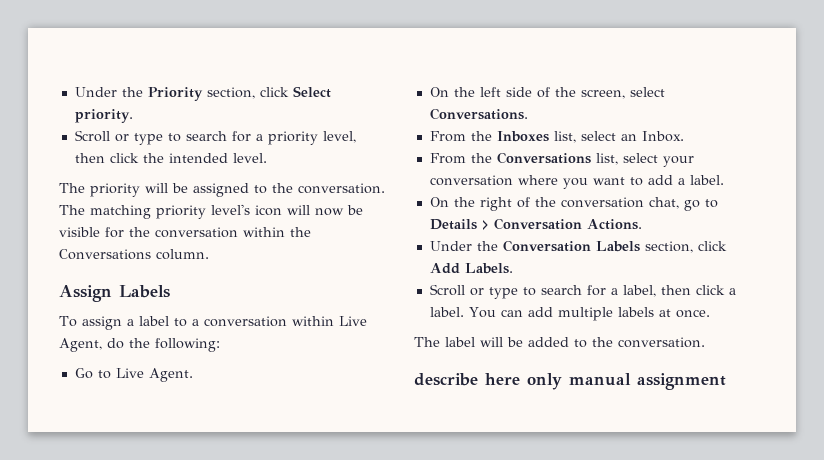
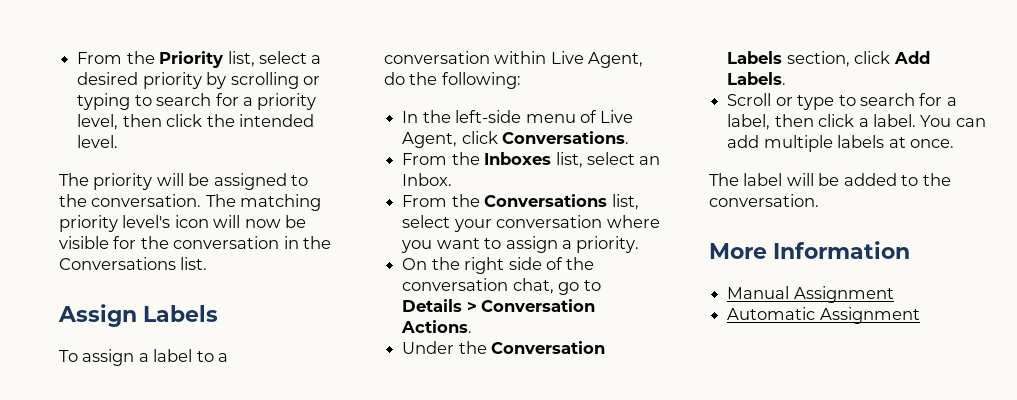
- Under the Priority section, click Select priority.
- Scroll or type to search for a priority level, then click the intended level.
+ From the Priority list, select a desired priority by scrolling or typing to search for a priority level, then click the intended level.
- The matching priority level's icon will now be visible for the conversation within the Conversations column.
+ The matching priority level's icon will now be visible for the conversation in the Conversations list.
- Go to Live Agent.
- On the left side of the screen, select Conversations.
+ In the left-side menu of Live Agent, click Conversations.
- From the Conversations list, select your conversation where you want to add a label.
+ From the Conversations list, select your conversation where you want to assign a priority.
- On the right of the conversation chat, go to Details > Conversation Actions.
+ On the right side of the conversation chat, go to Details > Conversation Actions.
- describe here only manual assignment
+ More Information
+ Manual Assignment
+ Automatic Assignment

